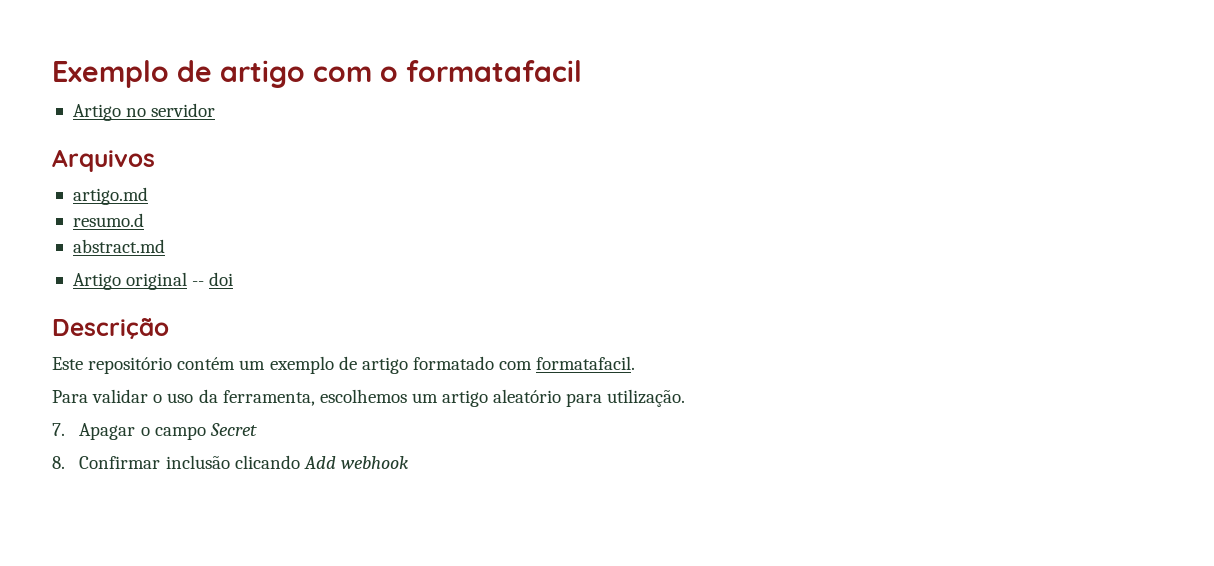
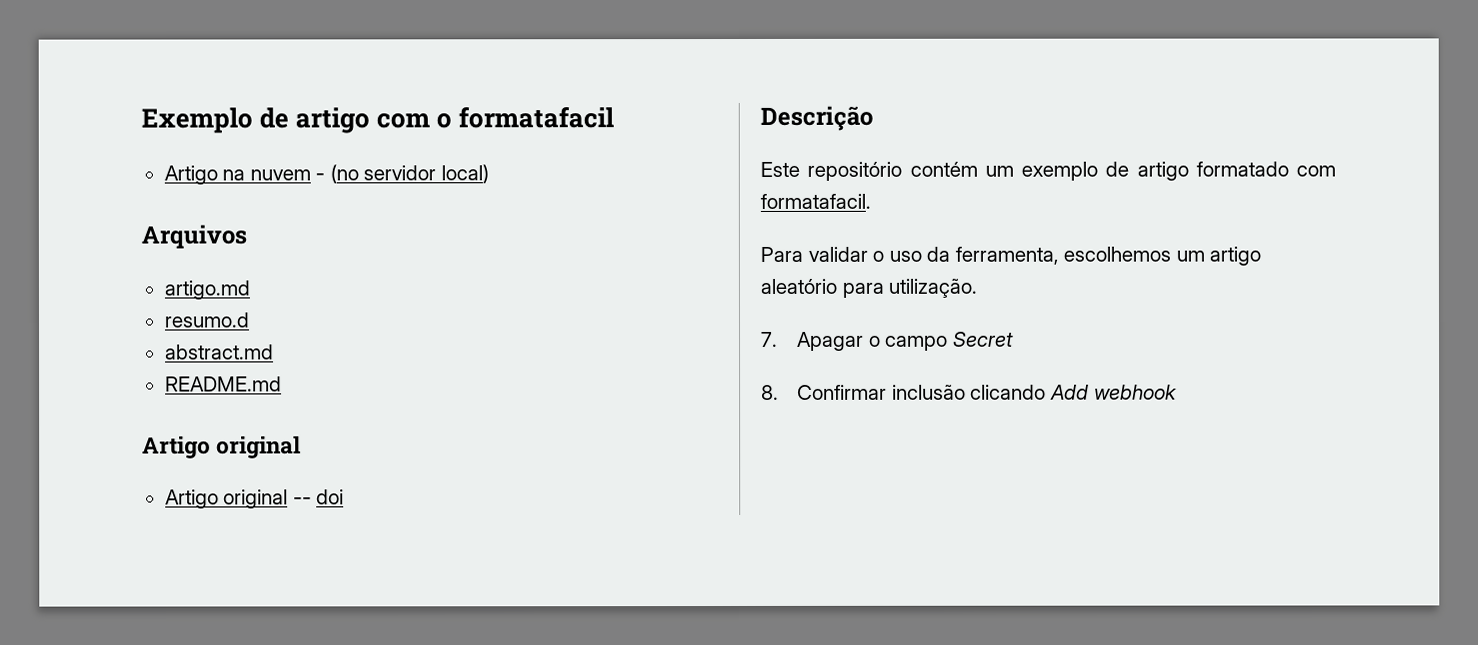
- Artigo no servidor
+ Artigo na nuvem - (no servidor local)
+ README.md
+ Artigo original

